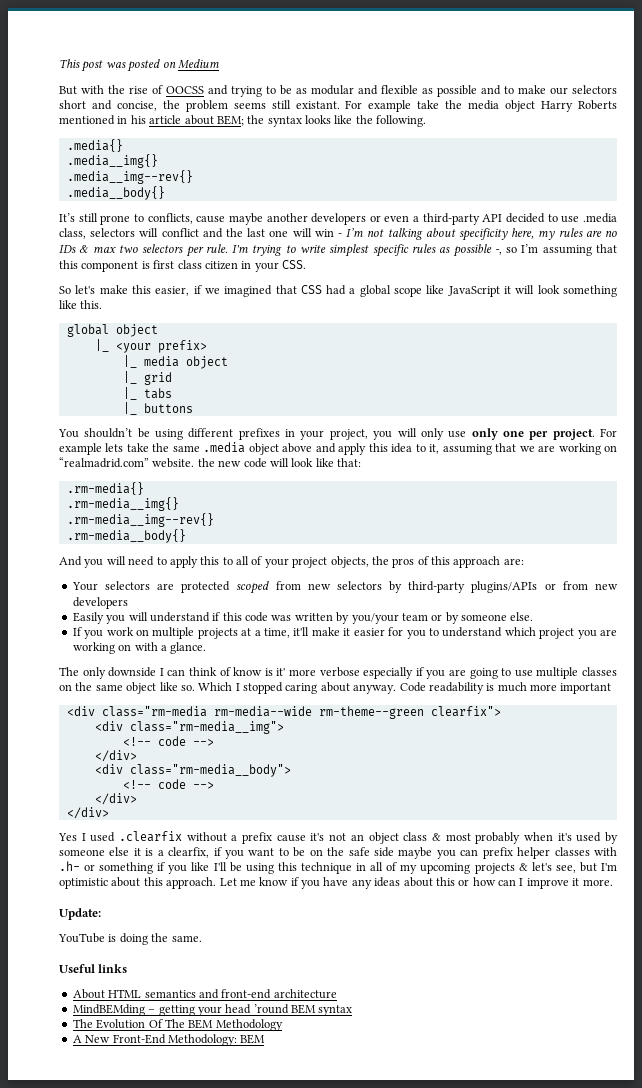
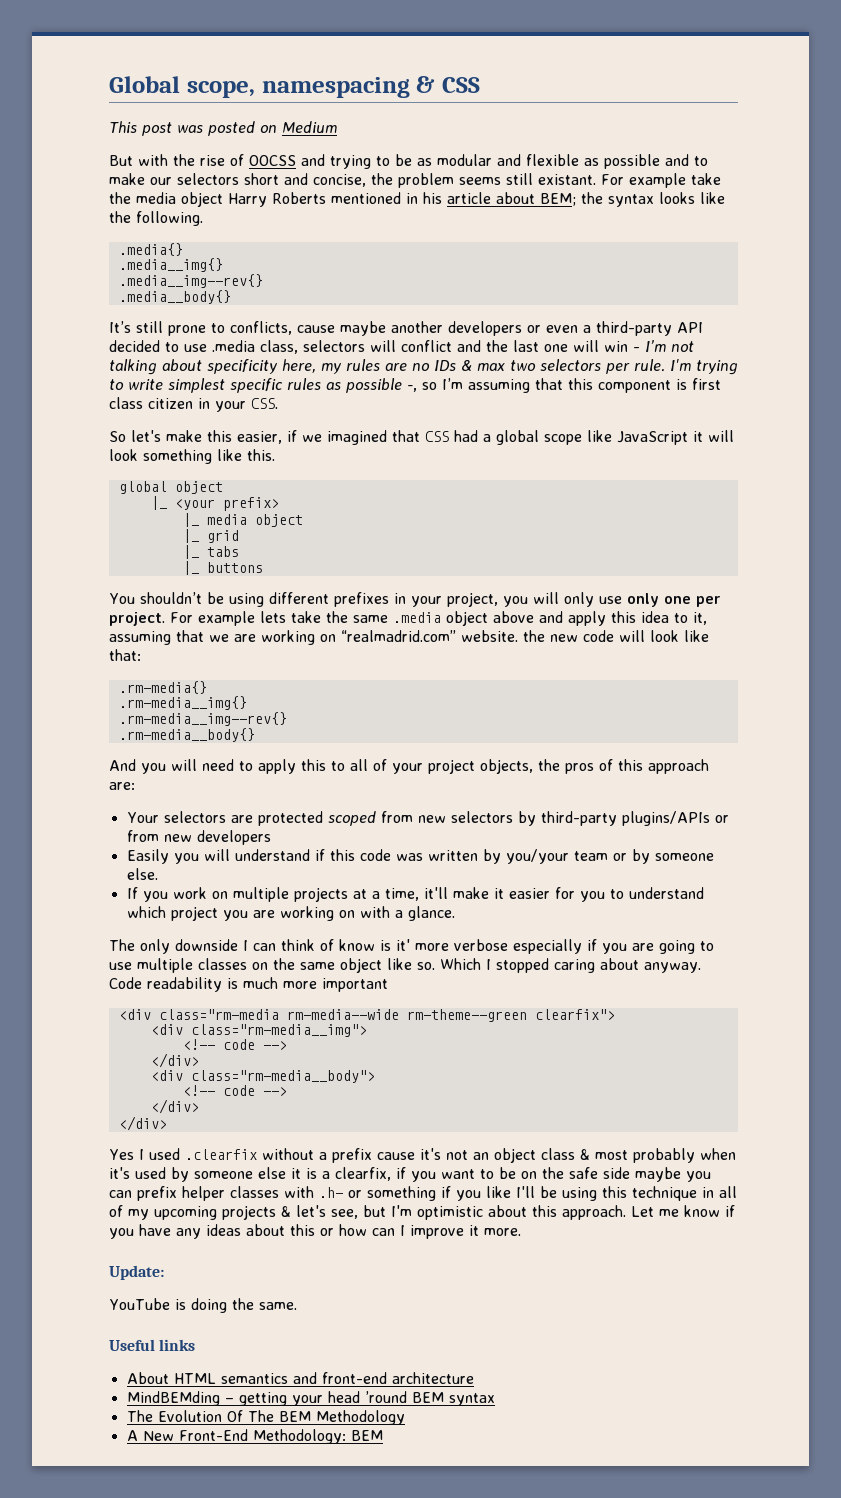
+ Global scope, namespacing & CSS

